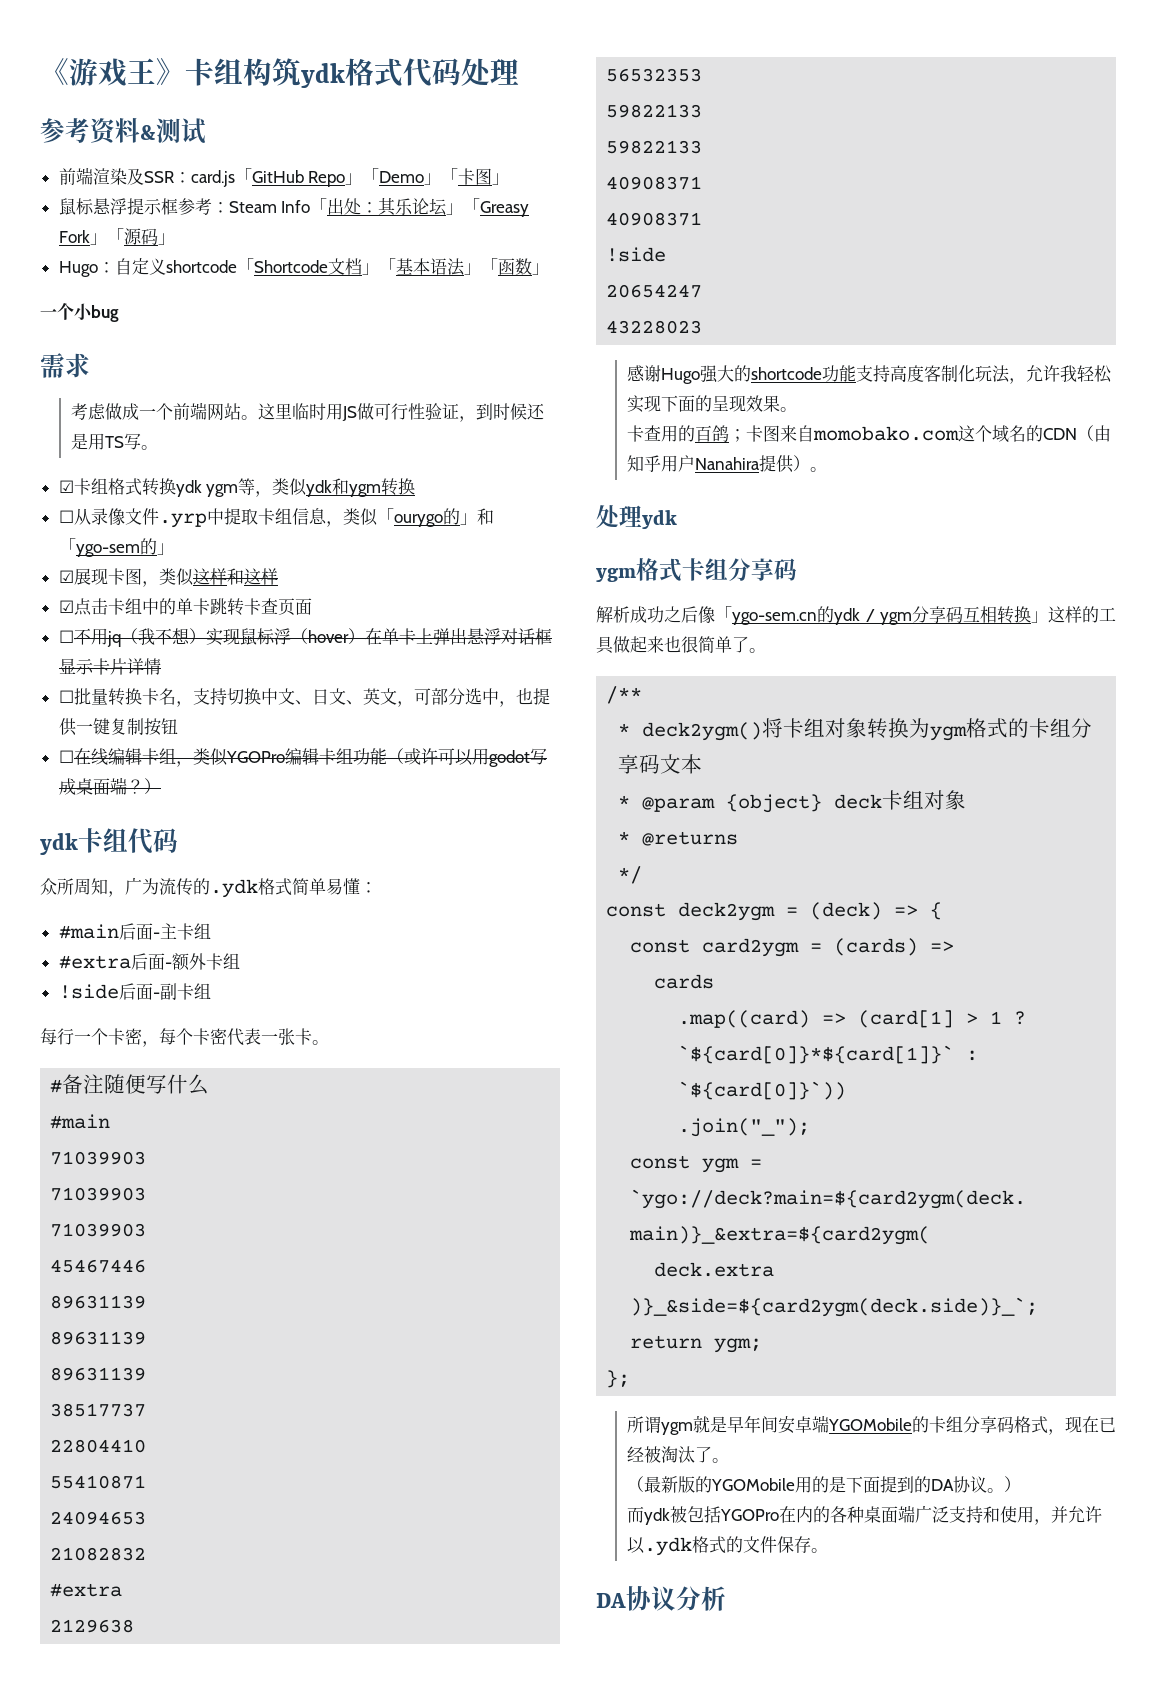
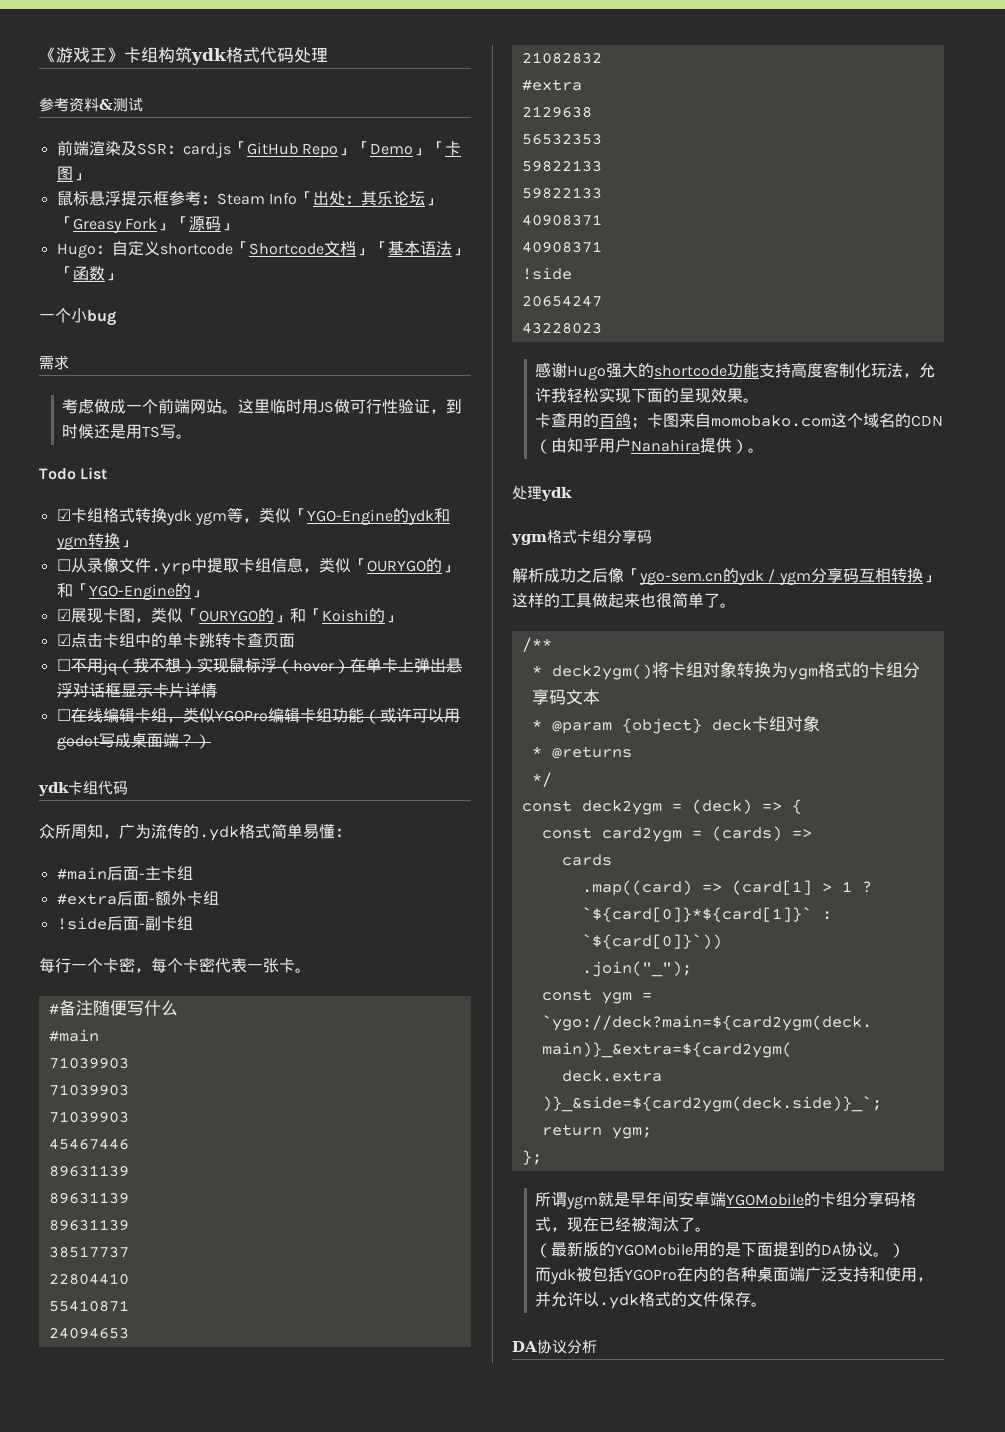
+ Todo List
- ☑卡组格式转换ydk ygm等，类似ydk和ygm转换
+ ☑卡组格式转换ydk ygm等，类似「YGO-Engine的ydk和ygm转换」
- ☐从录像文件.yrp中提取卡组信息，类似「ourygo的」和「ygo-sem的」
+ ☐从录像文件.yrp中提取卡组信息，类似「OURYGO的」和「YGO-Engine的」
- ☑展现卡图，类似这样和这样
+ ☑展现卡图，类似「OURYGO的」和「Koishi的」
- ☐批量转换卡名，支持切换中文、日文、英文，可部分选中，也提供一键复制按钮

